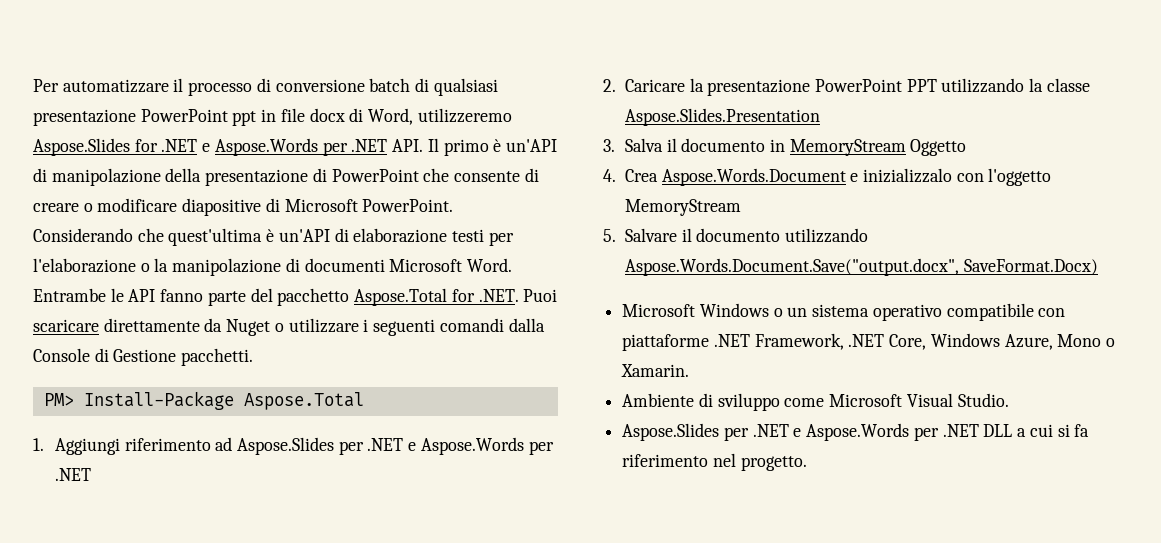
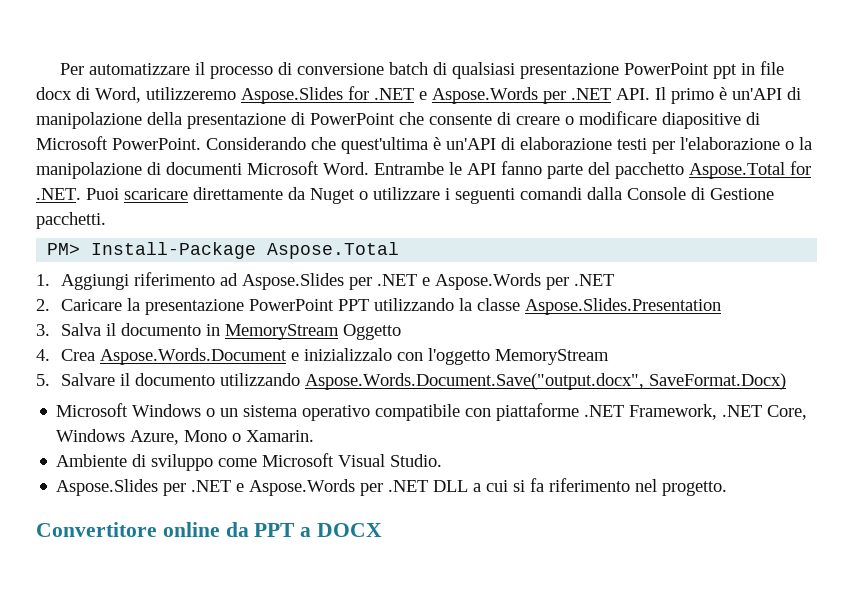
+ Convertitore online da PPT a DOCX

